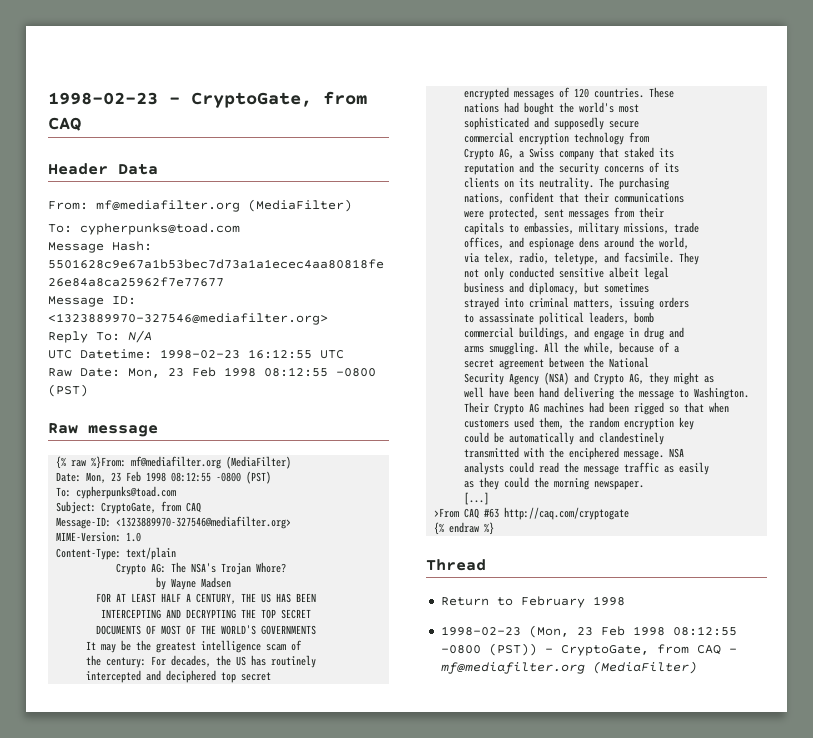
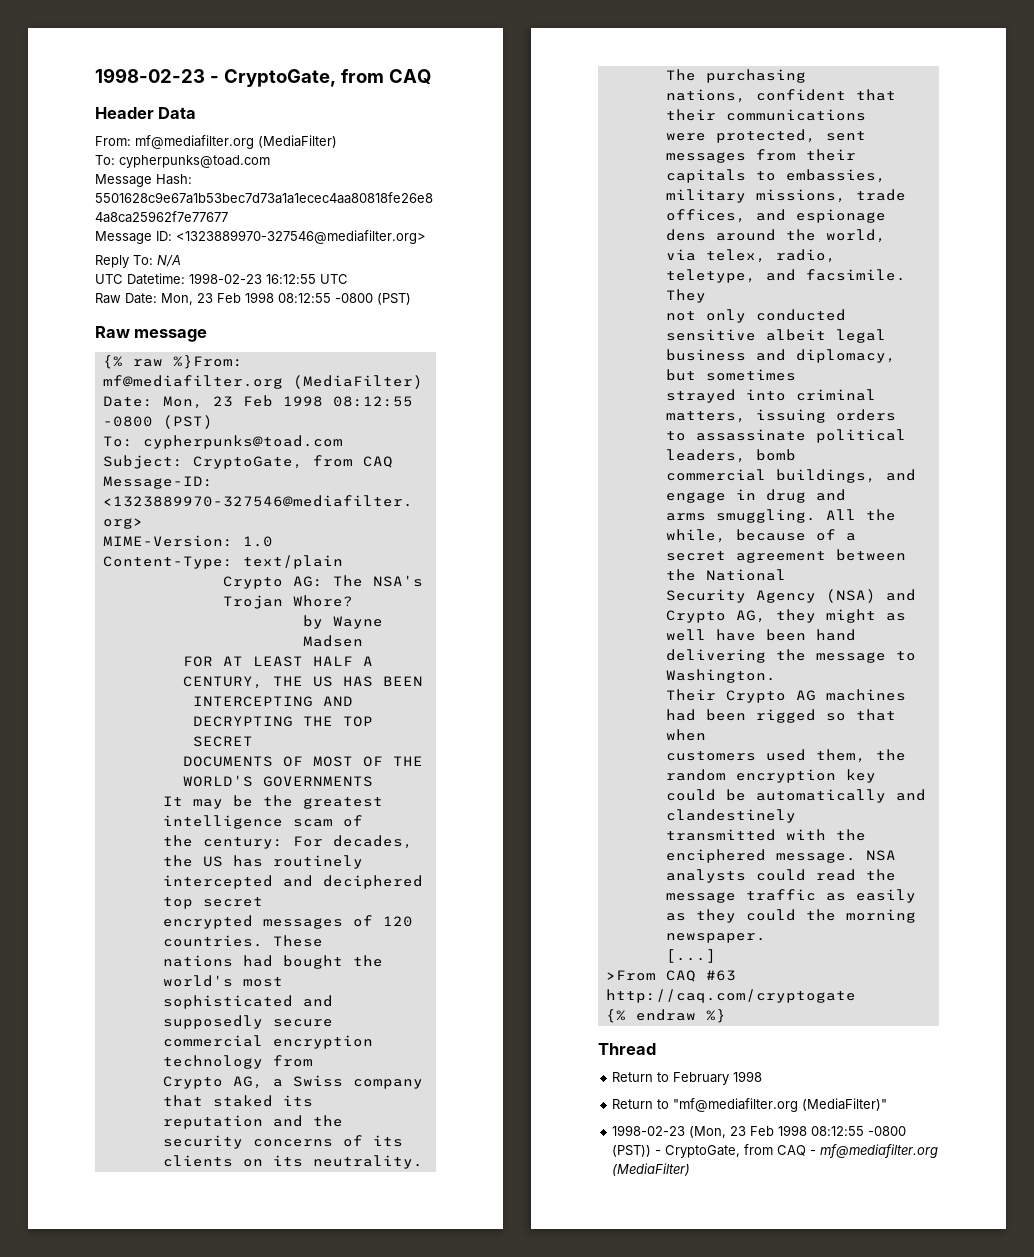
+ Return to "mf@mediafilter.org (MediaFilter)"

